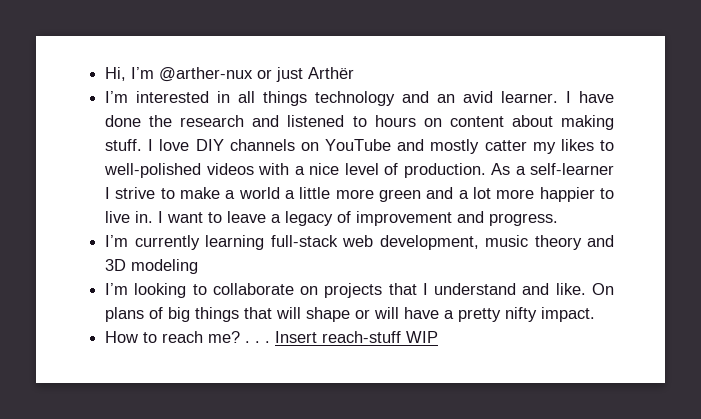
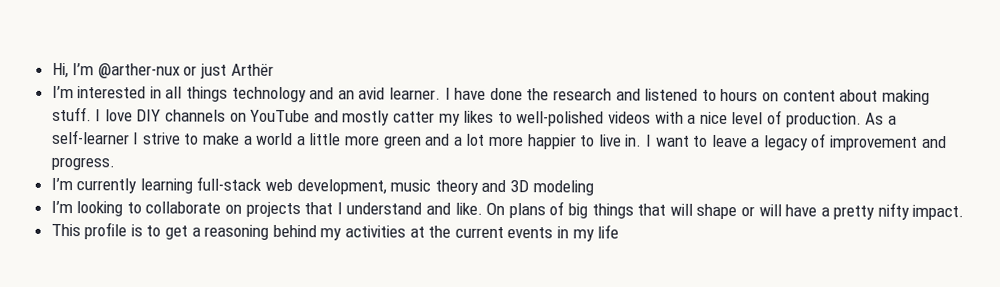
- How to reach me? . . . Insert reach-stuff WIP
+ This profile is to get a reasoning behind my activities at the current events in my life

